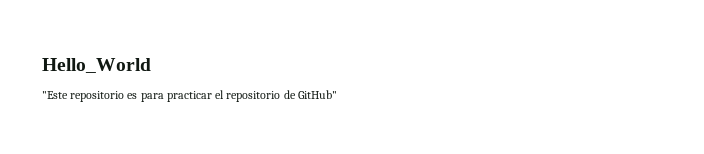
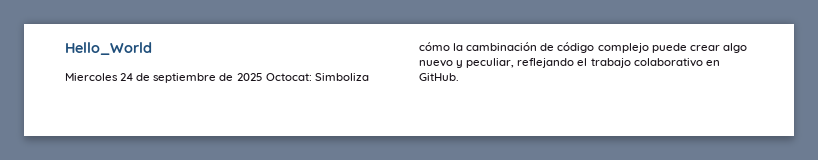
- "Este repositorio es para practicar el repositorio de GitHub"
+ Miercoles 24 de septiembre de 2025 Octocat: Simboliza cómo la cambinación de código complejo puede crear algo nuevo y peculiar, reflejando el trabajo colaborativo en GitHub.

